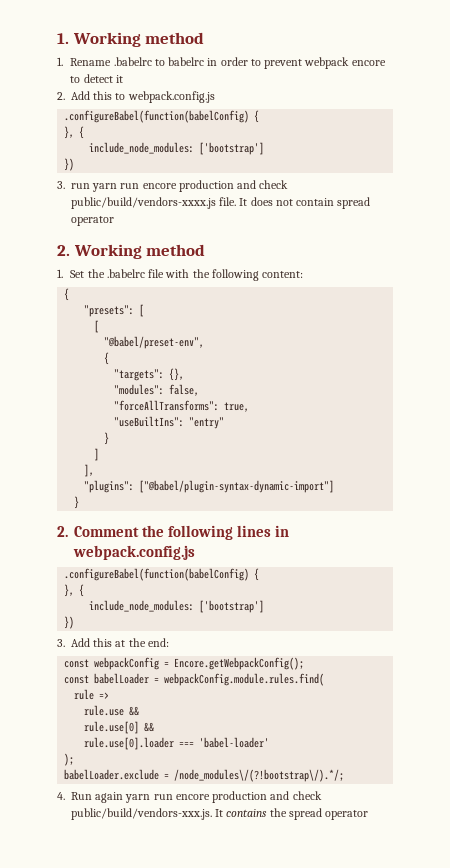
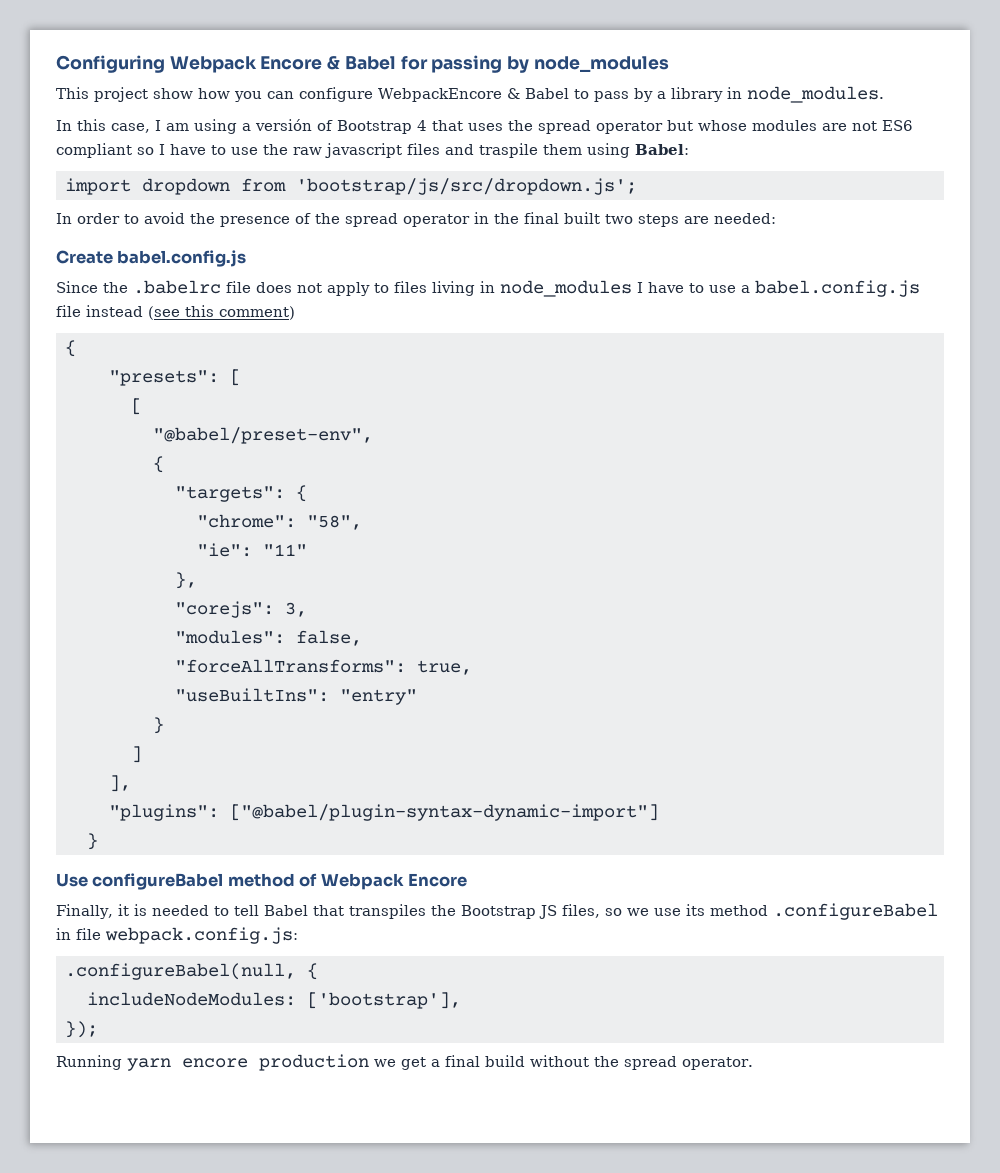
- 1. Working method
- 1. Rename .babelrc to babelrc in order to prevent webpack encore to detect it
- 2. Add this to webpack.config.js
- .configureBabel(function(babelConfig) {
- }, {
- include_node_modules: ['bootstrap']
- })
- 3. run yarn run encore production and check public/build/vendors-xxxx.js file. It does not contain spread operator
- 2. Working method
- 1. Set the .babelrc file with the following content:
+ Configuring Webpack Encore & Babel for passing by node_modules
+ This project show how you can configure WebpackEncore & Babel to pass by a library in node_modules.
+ In this case, I am using a versión of Bootstrap 4 that uses the spread operator but whose modules are not ES6 compliant so I have to use the raw javascript files and traspile them using Babel:
+ import dropdown from 'bootstrap/js/src/dropdown.js';
+ In order to avoid the presence of the spread operator in the final built two steps are needed:
+ Create babel.config.js
+ Since the .babelrc file does not apply to files living in node_modules I have to use a babel.config.js file instead (see this comment)
- "targets": {},
+ "targets": {
+ "chrome": "58",
+ "ie": "11"
+ },
+ "corejs": 3,
- 2. Comment the following lines in webpack.config.js
- .configureBabel(function(babelConfig) {
- }, {
- include_node_modules: ['bootstrap']
- })
- 3. Add this at the end:
- const webpackConfig = Encore.getWebpackConfig();
- const babelLoader = webpackConfig.module.rules.find(
- rule =>
- rule.use &&
- rule.use[0] &&
- rule.use[0].loader === 'babel-loader'
- );
- babelLoader.exclude = /node_modules\/(?!bootstrap\/).*/;
- 4. Run again yarn run encore production and check public/build/vendors-xxx.js. It contains the spread operator
+ Use configureBabel method of Webpack Encore
+ Finally, it is needed to tell Babel that transpiles the Bootstrap JS files, so we use its method .configureBabel in file webpack.config.js:
+ .configureBabel(null, {
+ includeNodeModules: ['bootstrap'],
+ });
+ Running yarn encore production we get a final build without the spread operator.

